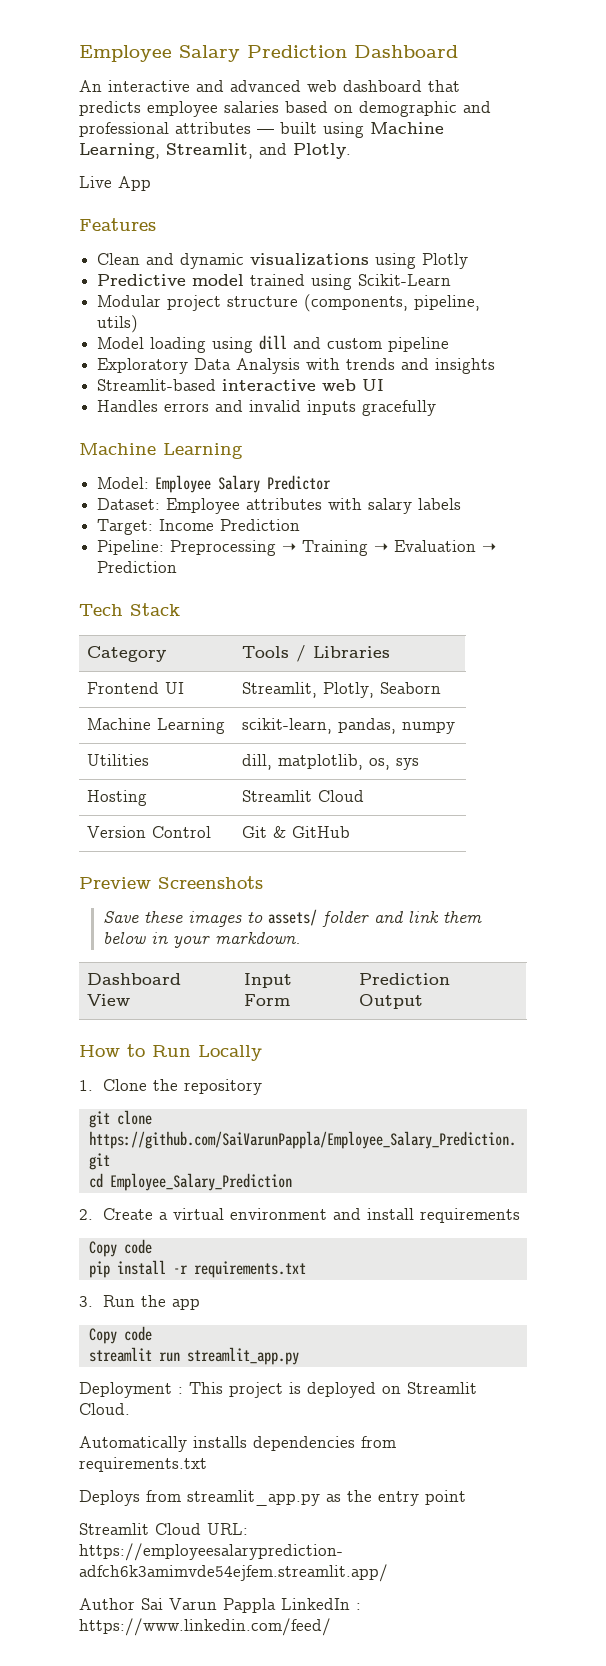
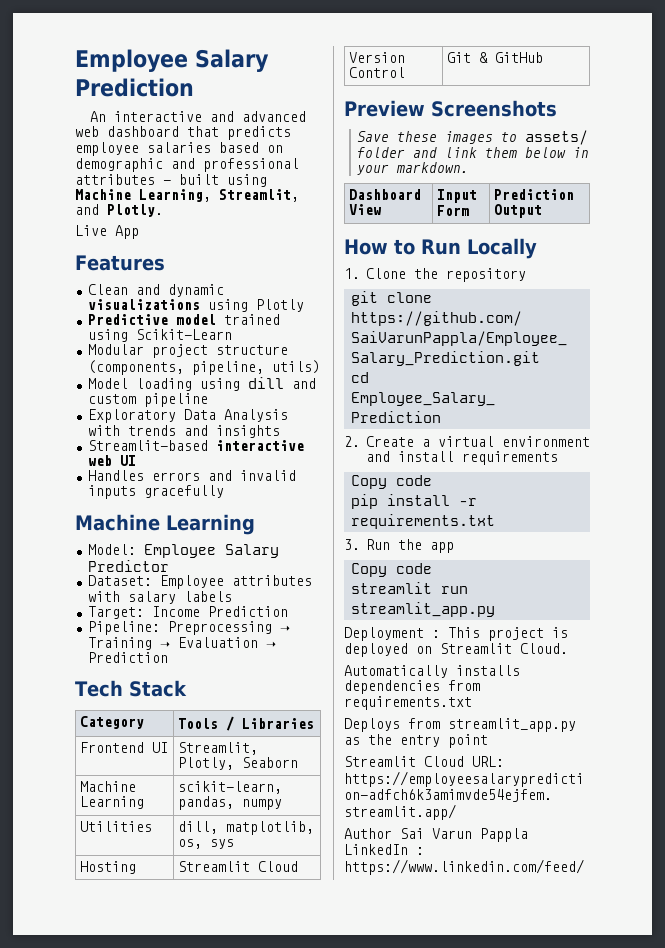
- Employee Salary Prediction Dashboard
+ Employee Salary Prediction

